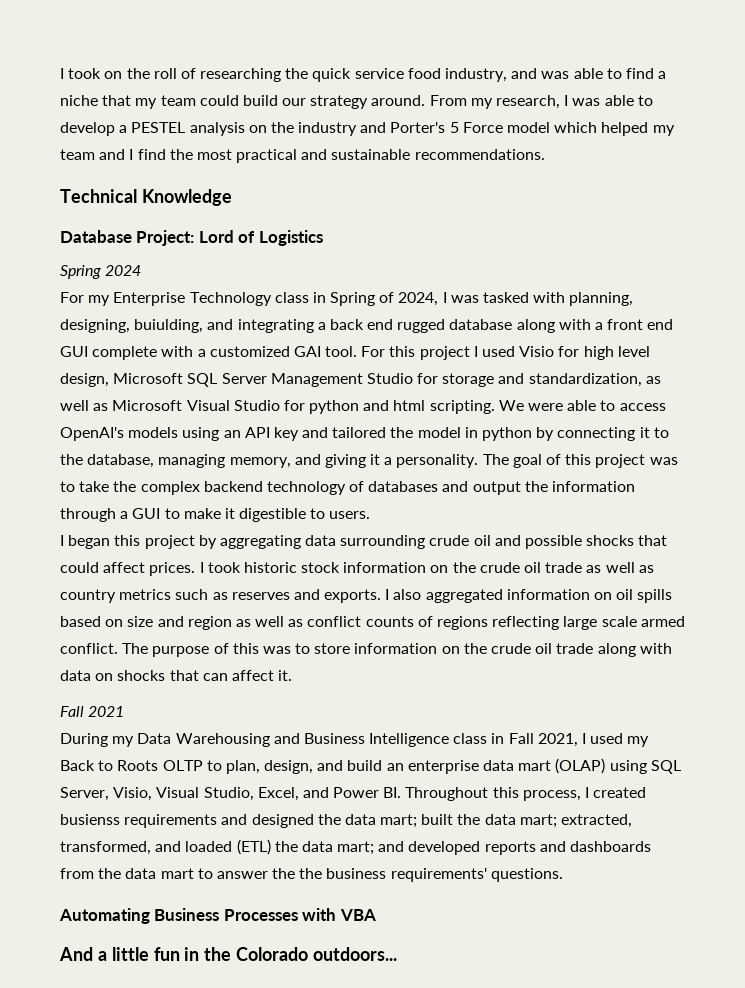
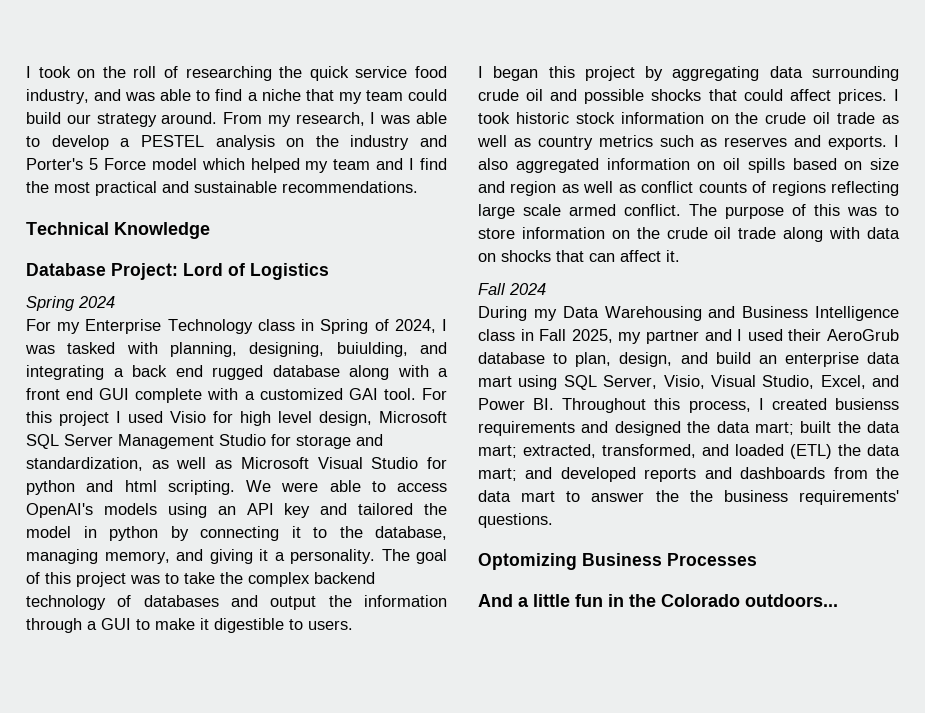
- Fall 2021
+ Fall 2024
- During my Data Warehousing and Business Intelligence class in Fall 2021, I used my Back to Roots OLTP to plan, design, and build an enterprise data mart (OLAP) using SQL Server, Visio, Visual Studio, Excel, and Power BI. Throughout this process, I created busienss requirements and designed the data mart;
+ During my Data Warehousing and Business Intelligence class in Fall 2025, my partner and I used their AeroGrub database to plan, design, and build an enterprise data mart using SQL Server, Visio, Visual Studio, Excel, and Power BI. Throughout this process, I created busienss requirements and designed the data mart;
- Automating Business Processes with VBA
+ Optomizing Business Processes

